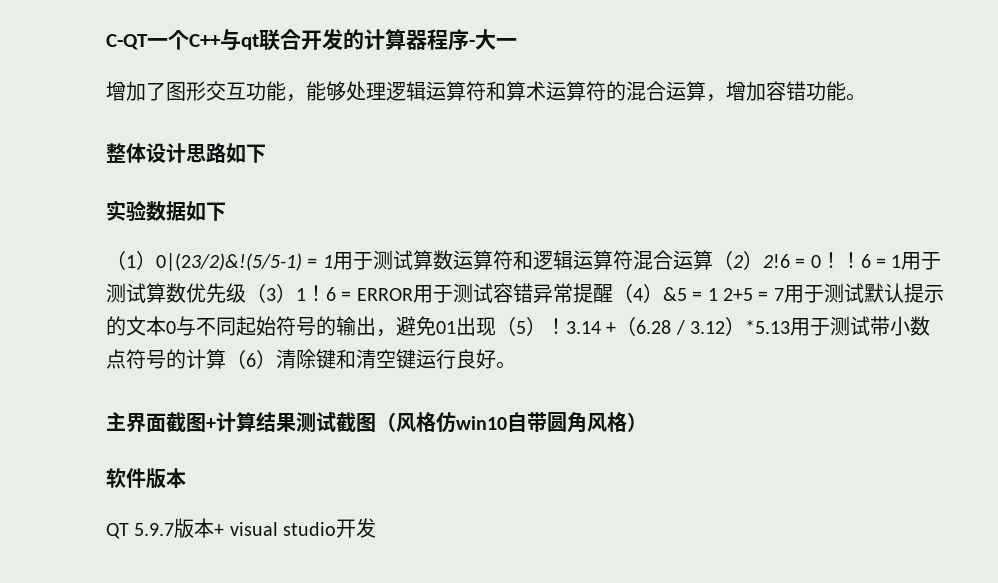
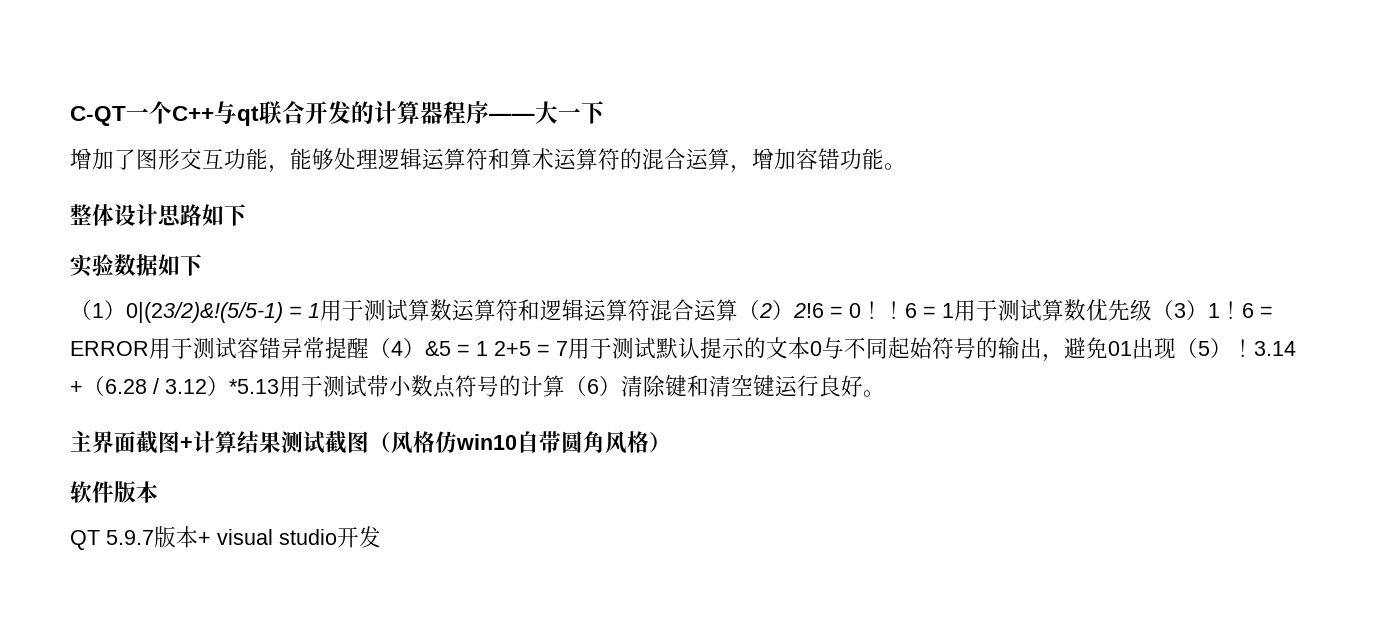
- C-QT一个C++与qt联合开发的计算器程序-大一
+ C-QT一个C++与qt联合开发的计算器程序——大一下

